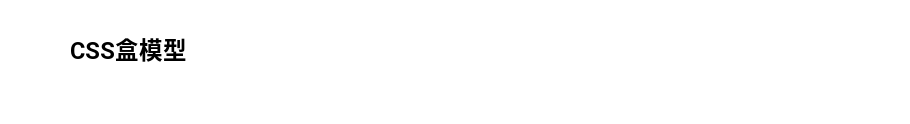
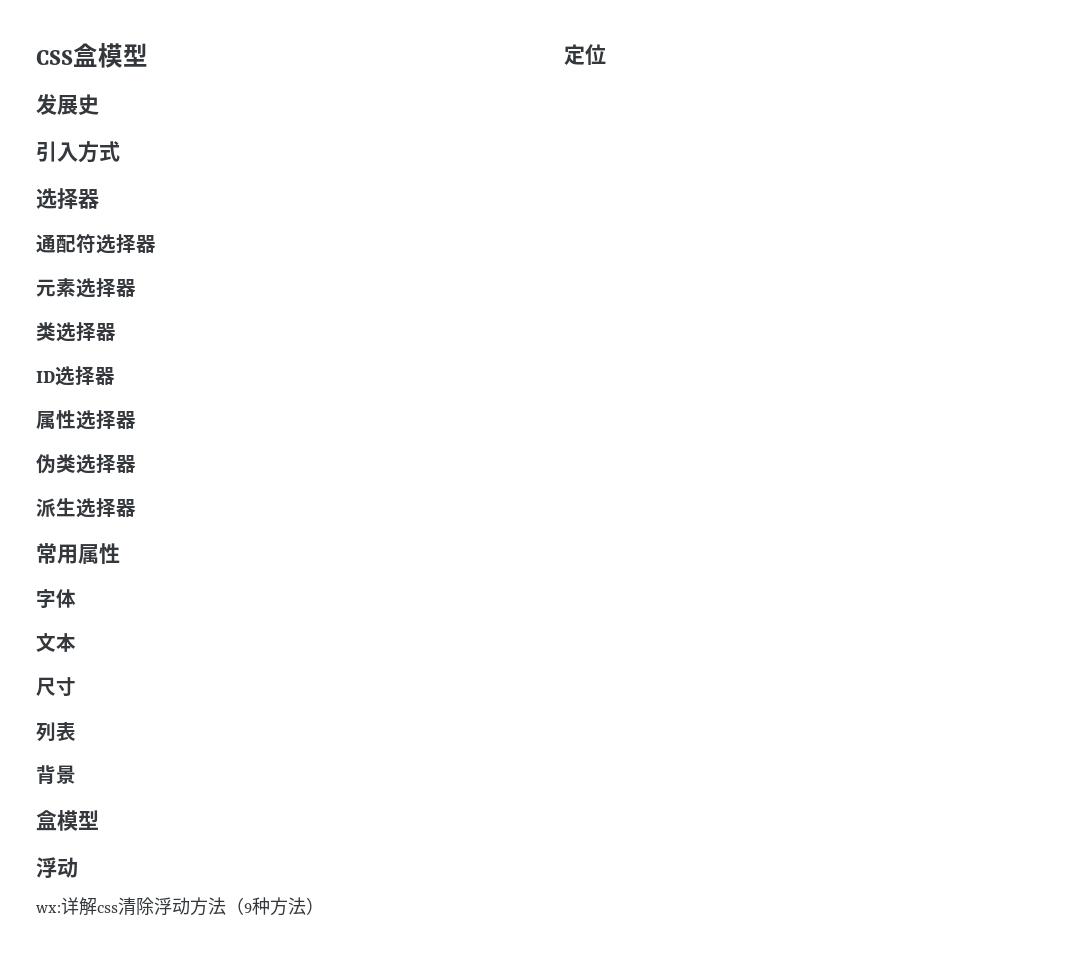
+ 发展史
+ 引入方式
+ 选择器
+ 通配符选择器
+ 元素选择器
+ 类选择器
+ ID选择器
+ 属性选择器
+ 伪类选择器
+ 派生选择器
+ 常用属性
+ 字体
+ 文本
+ 尺寸
+ 列表
+ 背景
+ 盒模型
+ 浮动
+ wx:详解css清除浮动方法（9种方法）
+ 定位

